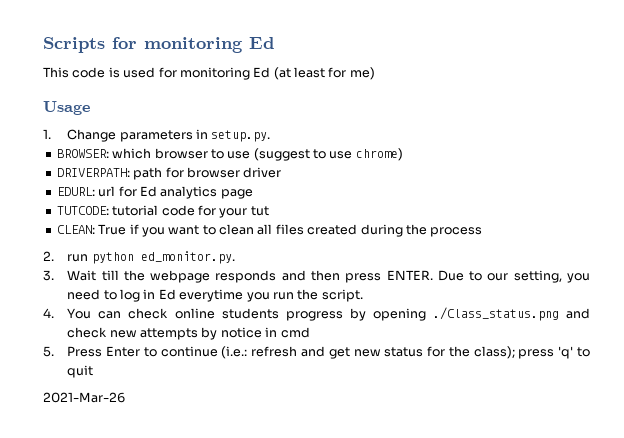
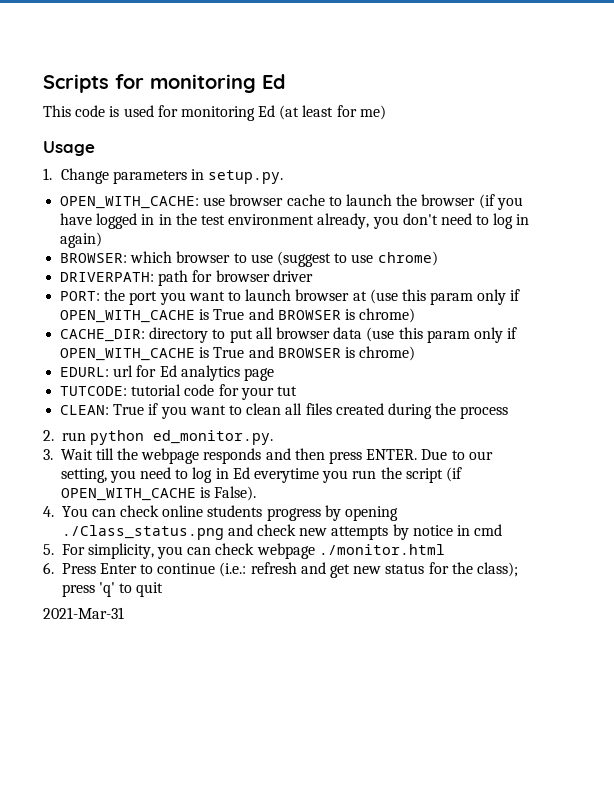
+ OPEN_WITH_CACHE: use browser cache to launch the browser (if you have logged in in the test environment already, you don't need to log in again)
+ PORT: the port you want to launch browser at (use this param only if OPEN_WITH_CACHE is True and BROWSER is chrome)
+ CACHE_DIR: directory to put all browser data (use this param only if OPEN_WITH_CACHE is True and BROWSER is chrome)
- Due to our setting, you need to log in Ed everytime you run the script.
+ Due to our setting, you need to log in Ed everytime you run the script (if OPEN_WITH_CACHE is False).
- 5. Press Enter to continue (i.e.: refresh and get new status for the class); press 'q' to quit
+ 5. For simplicity, you can check webpage ./monitor.html
+ 6. Press Enter to continue (i.e.: refresh and get new status for the class); press 'q' to quit
- 2021-Mar-26
+ 2021-Mar-31

